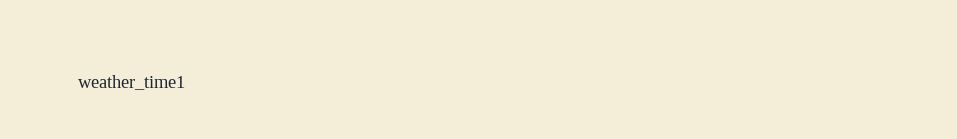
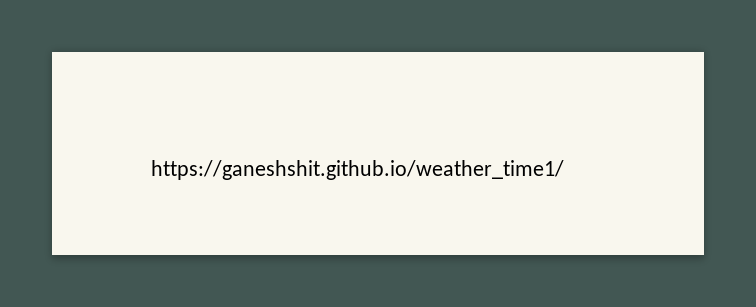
- weather_time1
+ https://ganeshshit.github.io/weather_time1/

